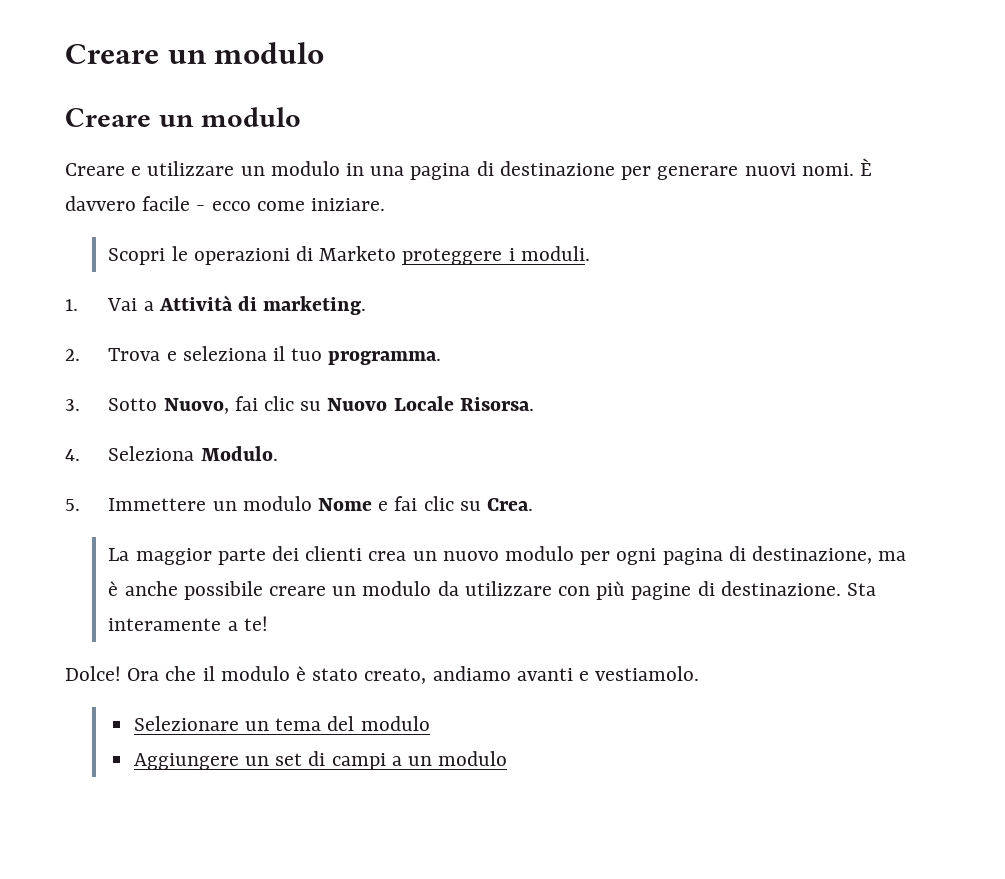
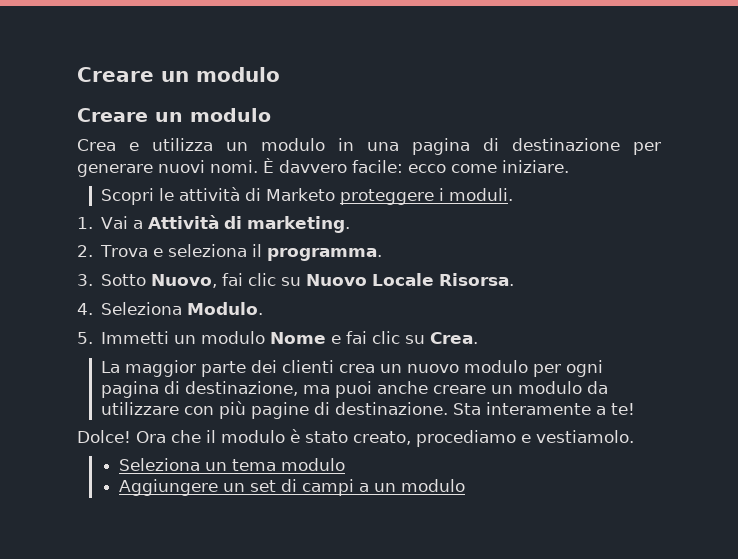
- Creare e utilizzare un modulo in una pagina di destinazione per generare nuovi nomi.
+ Crea e utilizza un modulo in una pagina di destinazione per generare nuovi nomi.
- È davvero facile - ecco come iniziare.
+ È davvero facile: ecco come iniziare.
- Scopri le operazioni di Marketo proteggere i moduli.
+ Scopri le attività di Marketo proteggere i moduli.
- 2. Trova e seleziona il tuo programma.
+ 2. Trova e seleziona il programma.
- 5. Immettere un modulo Nome e fai clic su Crea.
+ 5. Immetti un modulo Nome e fai clic su Crea.
- La maggior parte dei clienti crea un nuovo modulo per ogni pagina di destinazione, ma è anche possibile creare un modulo da utilizzare con più pagine di destinazione.
+ La maggior parte dei clienti crea un nuovo modulo per ogni pagina di destinazione, ma puoi anche creare un modulo da utilizzare con più pagine di destinazione.
- Ora che il modulo è stato creato, andiamo avanti e vestiamolo.
+ Ora che il modulo è stato creato, procediamo e vestiamolo.
- Selezionare un tema del modulo
+ Seleziona un tema modulo

